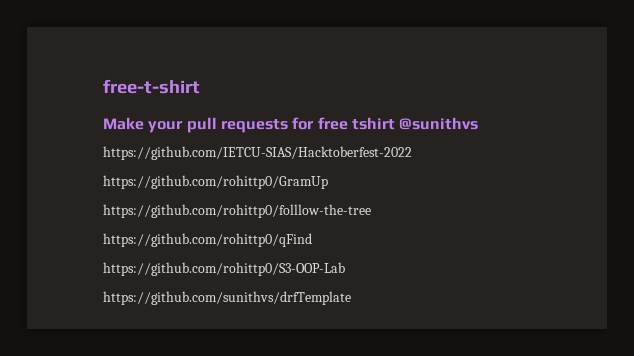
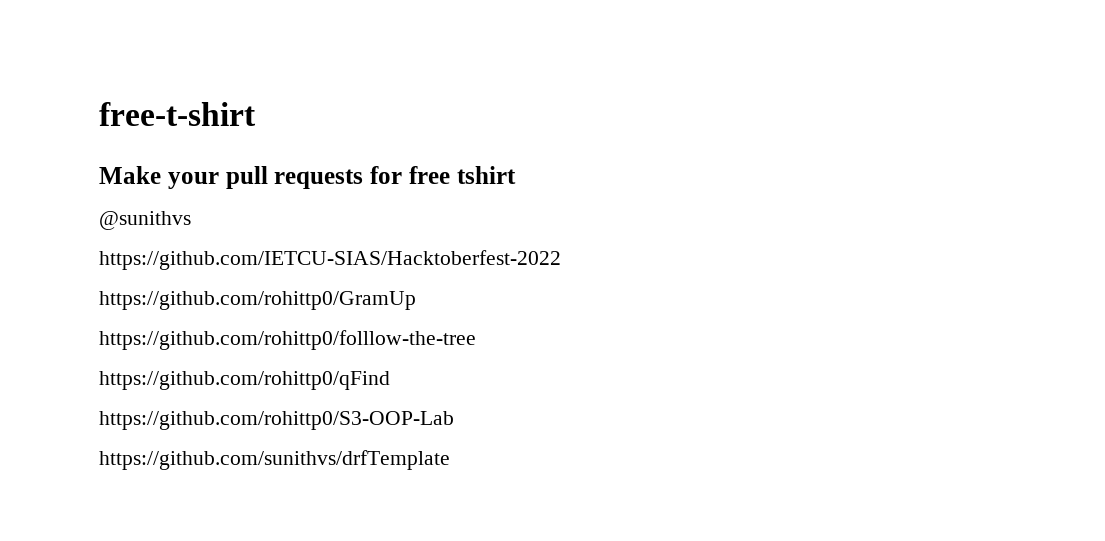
- Make your pull requests for free tshirt @sunithvs
+ Make your pull requests for free tshirt
+ @sunithvs

